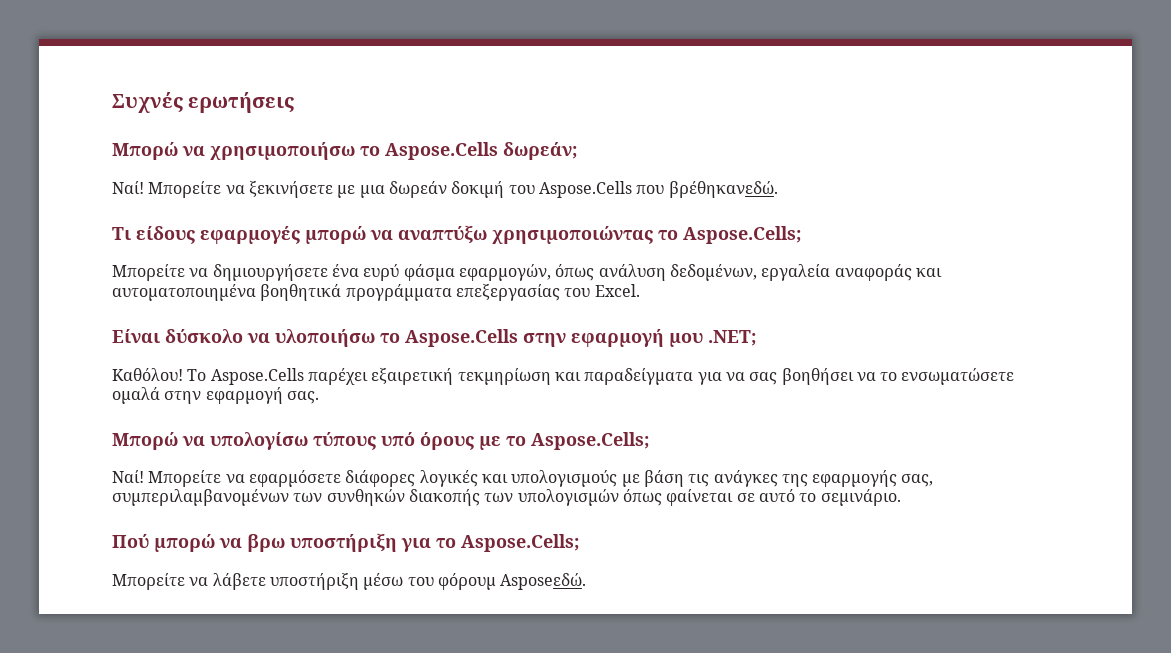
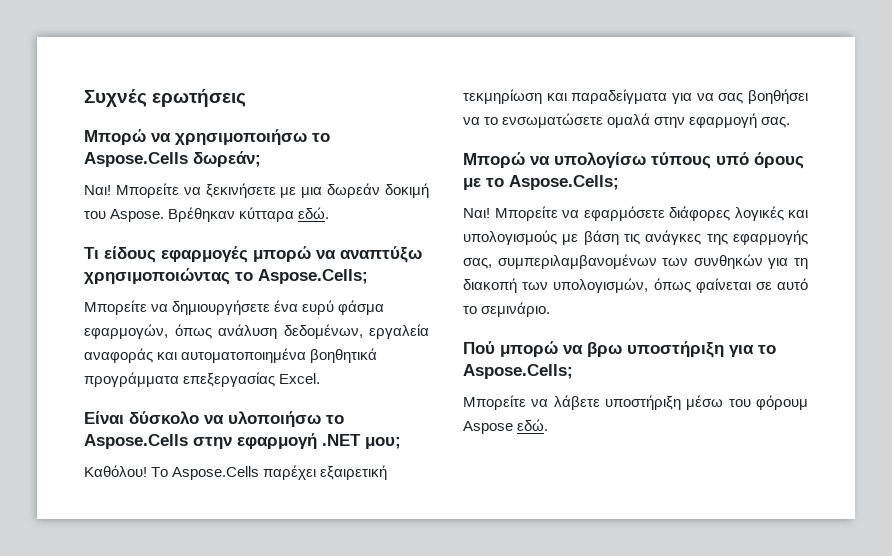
  Μπορώ να χρησιμοποιήσω το Aspose.Cells δωρεάν;
- Ναί!
+ Ναι!
- Μπορείτε να ξεκινήσετε με μια δωρεάν δοκιμή του Aspose.Cells που βρέθηκανεδώ.
+ Μπορείτε να ξεκινήσετε με μια δωρεάν δοκιμή του Aspose. Βρέθηκαν κύτταρα εδώ.
- Μπορείτε να δημιουργήσετε ένα ευρύ φάσμα εφαρμογών, όπως ανάλυση δεδομένων, εργαλεία αναφοράς και αυτοματοποιημένα βοηθητικά προγράμματα επεξεργασίας του Excel.
+ Μπορείτε να δημιουργήσετε ένα ευρύ φάσμα εφαρμογών, όπως ανάλυση δεδομένων, εργαλεία αναφοράς και αυτοματοποιημένα βοηθητικά προγράμματα επεξεργασίας Excel.
- Είναι δύσκολο να υλοποιήσω το Aspose.Cells στην εφαρμογή μου .NET;
+ Είναι δύσκολο να υλοποιήσω το Aspose.Cells στην εφαρμογή .NET μου;
  Μπορώ να υπολογίσω τύπους υπό όρους με το Aspose.Cells;
- Ναί!
+ Ναι!
- Μπορείτε να εφαρμόσετε διάφορες λογικές και υπολογισμούς με βάση τις ανάγκες της εφαρμογής σας, συμπεριλαμβανομένων των συνθηκών διακοπής των υπολογισμών όπως φαίνεται σε αυτό το σεμινάριο.
+ Μπορείτε να εφαρμόσετε διάφορες λογικές και υπολογισμούς με βάση τις ανάγκες της εφαρμογής σας, συμπεριλαμβανομένων των συνθηκών για τη διακοπή των υπολογισμών, όπως φαίνεται σε αυτό το σεμινάριο.
- Μπορείτε να λάβετε υποστήριξη μέσω του φόρουμ Asposeεδώ.
+ Μπορείτε να λάβετε υποστήριξη μέσω του φόρουμ Aspose εδώ.

